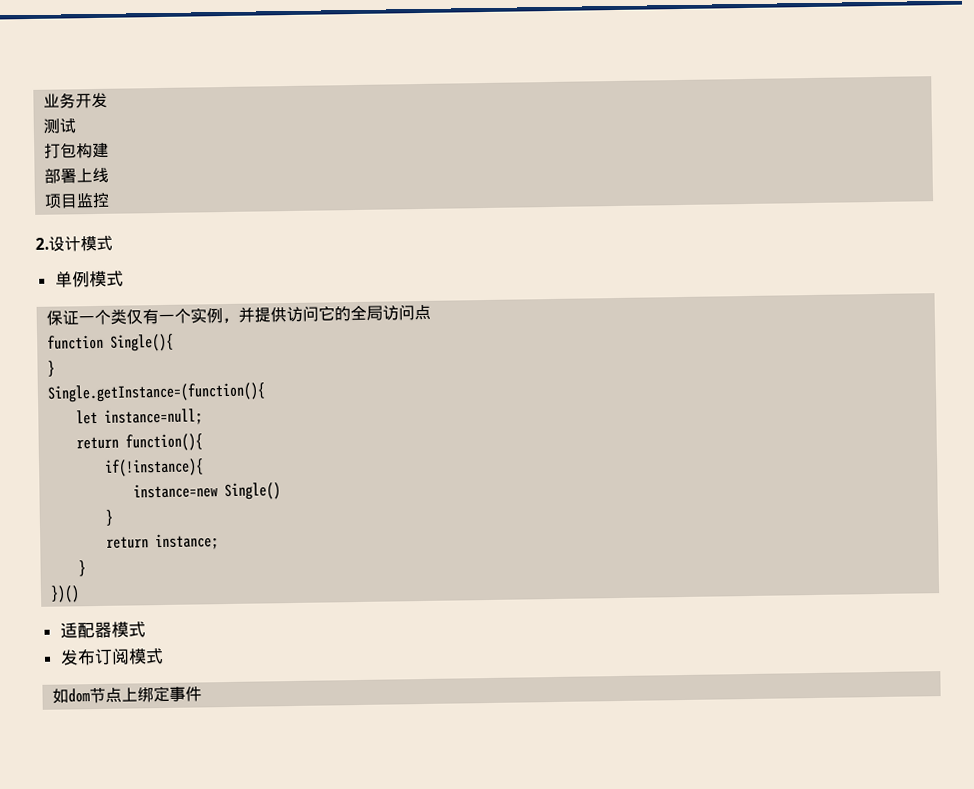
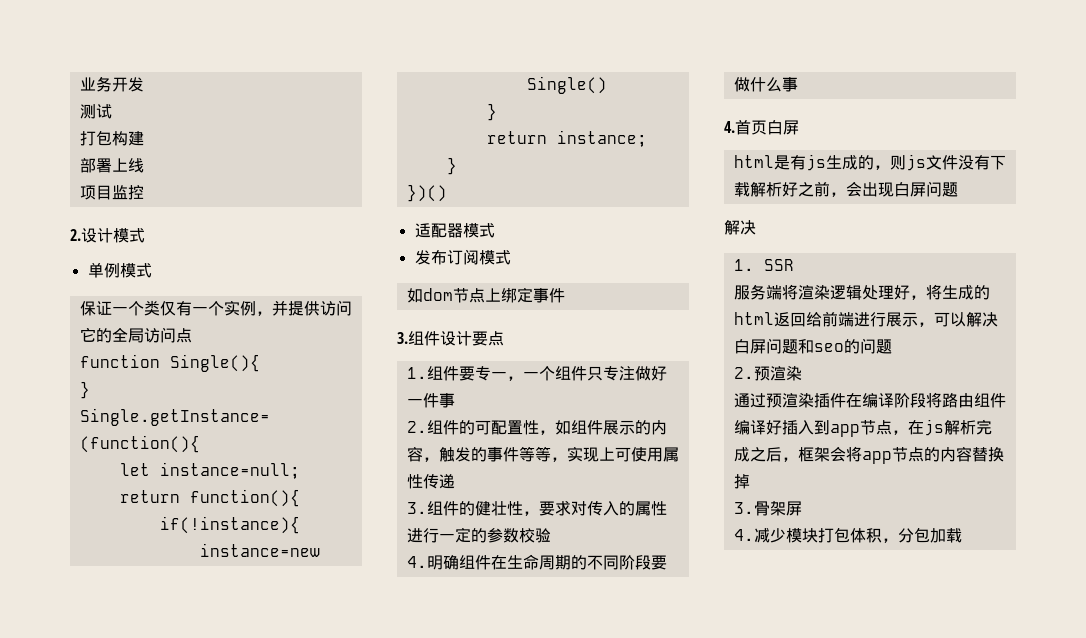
+ 3.组件设计要点
+ 1.组件要专一，一个组件只专注做好一件事
+ 2.组件的可配置性，如组件展示的内容，触发的事件等等，实现上可使用属性传递
+ 3.组件的健壮性，要求对传入的属性进行一定的参数校验
+ 4.明确组件在生命周期的不同阶段要做什么事
+ 4.首页白屏
+ html是有js生成的，则js文件没有下载解析好之前，会出现白屏问题
+ 解决
+ 1. SSR
+ 服务端将渲染逻辑处理好，将生成的html返回给前端进行展示，可以解决白屏问题和seo的问题
+ 2.预渲染
+ 通过预渲染插件在编译阶段将路由组件编译好插入到app节点，在js解析完成之后，框架会将app节点的内容替换掉
+ 3.骨架屏
+ 4.减少模块打包体积，分包加载

